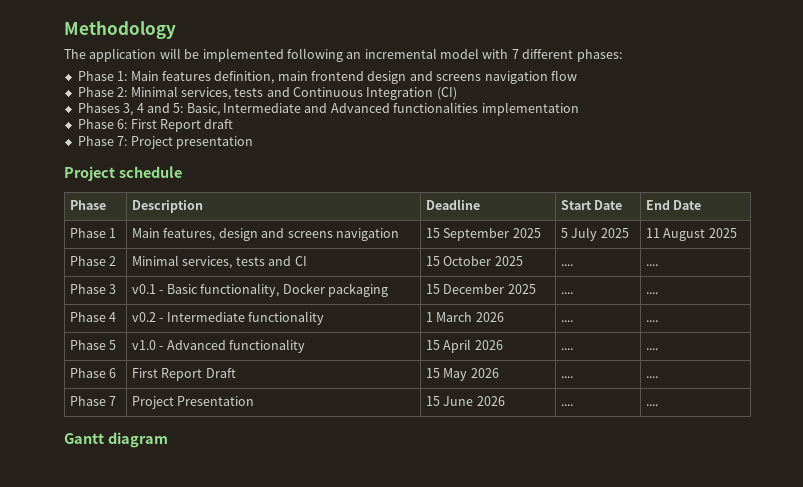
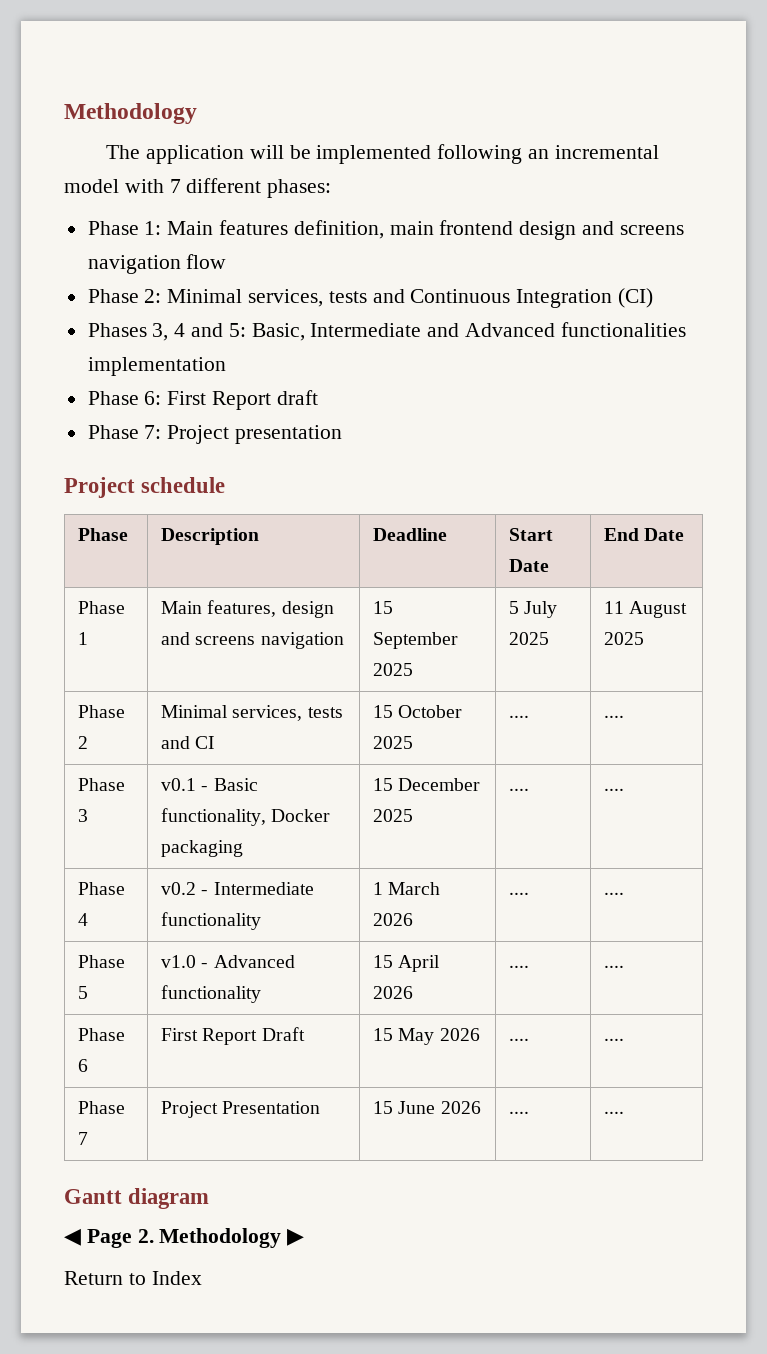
+ ◀ Page 2. Methodology ▶
+ Return to Index

